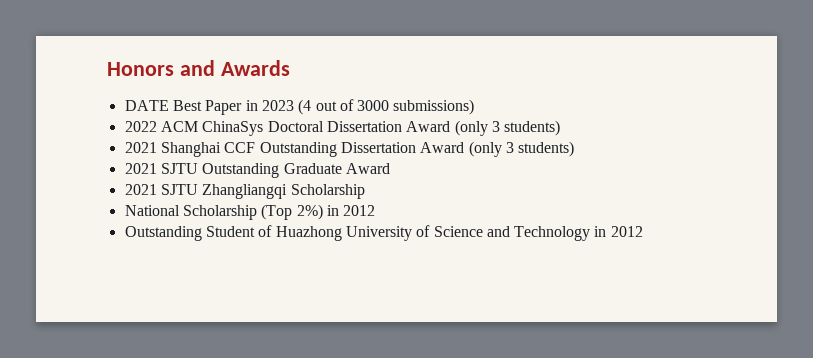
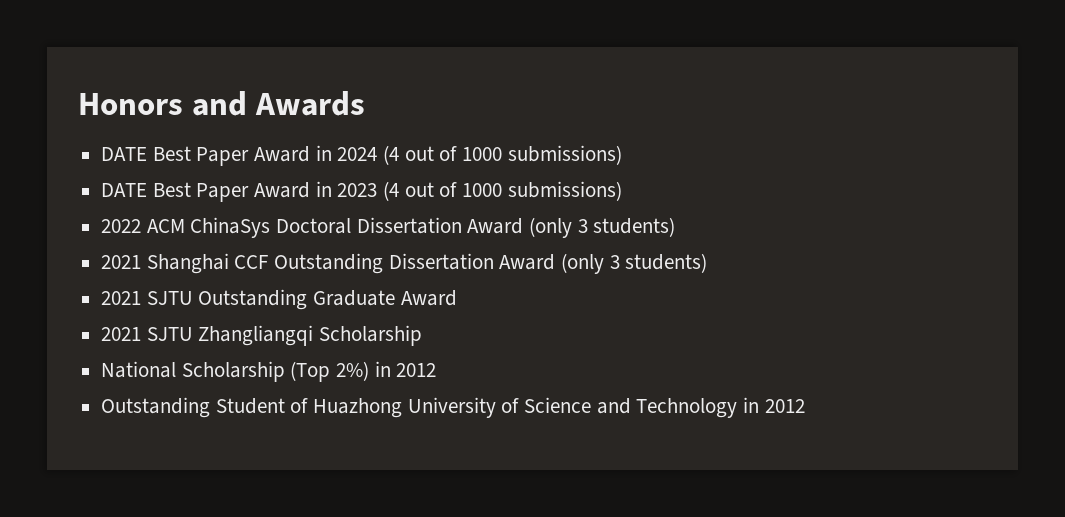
- DATE Best Paper in 2023 (4 out of 3000 submissions)
+ DATE Best Paper Award in 2024 (4 out of 1000 submissions)
+ DATE Best Paper Award in 2023 (4 out of 1000 submissions)

